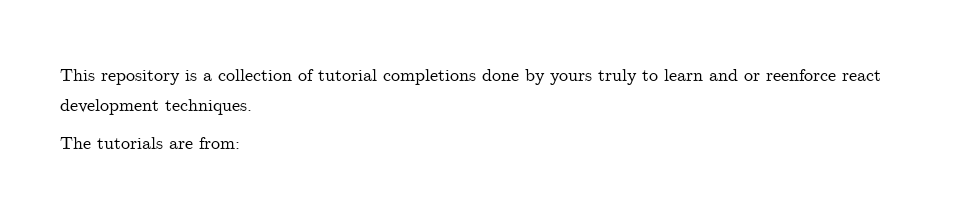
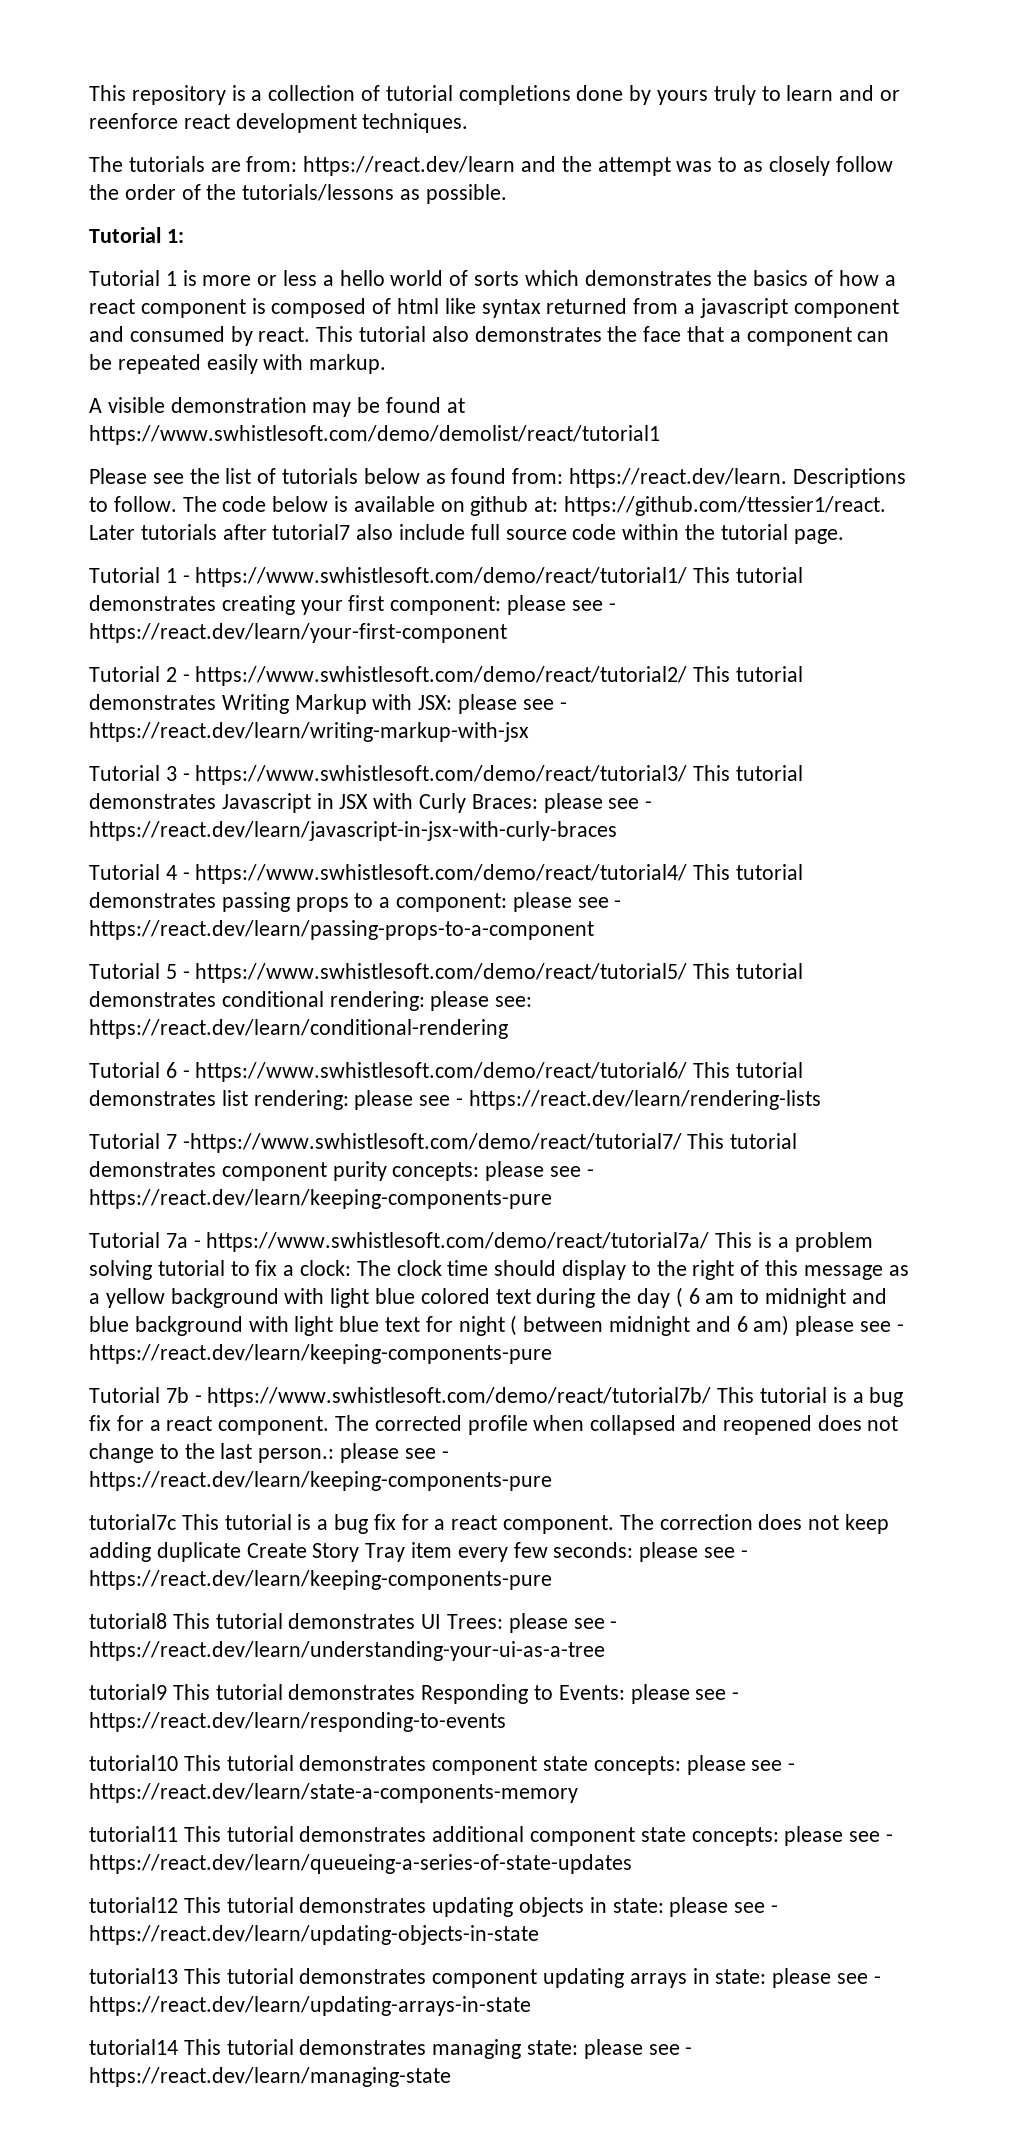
- The tutorials are from:
+ The tutorials are from: https://react.dev/learn and the attempt was to as closely follow the order of the tutorials/lessons as possible.
+ Tutorial 1:
+ Tutorial 1 is more or less a hello world of sorts which demonstrates the basics of how a react component is composed of html like syntax returned from a javascript component and consumed by react. This tutorial also demonstrates the face that a component can be repeated easily with markup.
+ A visible demonstration may be found at https://www.swhistlesoft.com/demo/demolist/react/tutorial1
+ Please see the list of tutorials below as found from: https://react.dev/learn. Descriptions to follow. The code below is available on github at: https://github.com/ttessier1/react. Later tutorials after tutorial7 also include full source code within the tutorial page.
+ Tutorial 1 - https://www.swhistlesoft.com/demo/react/tutorial1/ This tutorial demonstrates creating your first component: please see - https://react.dev/learn/your-first-component
+ Tutorial 2 - https://www.swhistlesoft.com/demo/react/tutorial2/ This tutorial demonstrates Writing Markup with JSX: please see - https://react.dev/learn/writing-markup-with-jsx
+ Tutorial 3 - https://www.swhistlesoft.com/demo/react/tutorial3/ This tutorial demonstrates Javascript in JSX with Curly Braces: please see - https://react.dev/learn/javascript-in-jsx-with-curly-braces
+ Tutorial 4 - https://www.swhistlesoft.com/demo/react/tutorial4/ This tutorial demonstrates passing props to a component: please see - https://react.dev/learn/passing-props-to-a-component
+ Tutorial 5 - https://www.swhistlesoft.com/demo/react/tutorial5/ This tutorial demonstrates conditional rendering: please see: https://react.dev/learn/conditional-rendering
+ Tutorial 6 - https://www.swhistlesoft.com/demo/react/tutorial6/ This tutorial demonstrates list rendering: please see - https://react.dev/learn/rendering-lists
+ Tutorial 7 -https://www.swhistlesoft.com/demo/react/tutorial7/ This tutorial demonstrates component purity concepts: please see - https://react.dev/learn/keeping-components-pure
+ Tutorial 7a - https://www.swhistlesoft.com/demo/react/tutorial7a/ This is a problem solving tutorial to fix a clock: The clock time should display to the right of this message as a yellow background with light blue colored text during the day ( 6 am to midnight and blue background with light blue text for night ( between midnight and 6 am) please see - https://react.dev/learn/keeping-components-pure
+ Tutorial 7b - https://www.swhistlesoft.com/demo/react/tutorial7b/ This tutorial is a bug fix for a react component. The corrected profile when collapsed and reopened does not change to the last person.: please see - https://react.dev/learn/keeping-components-pure
+ tutorial7c This tutorial is a bug fix for a react component. The correction does not keep adding duplicate Create Story Tray item every few seconds: please see - https://react.dev/learn/keeping-components-pure
+ tutorial8 This tutorial demonstrates UI Trees: please see - https://react.dev/learn/understanding-your-ui-as-a-tree
+ tutorial9 This tutorial demonstrates Responding to Events: please see - https://react.dev/learn/responding-to-events
+ tutorial10 This tutorial demonstrates component state concepts: please see - https://react.dev/learn/state-a-components-memory
+ tutorial11 This tutorial demonstrates additional component state concepts: please see - https://react.dev/learn/queueing-a-series-of-state-updates
+ tutorial12 This tutorial demonstrates updating objects in state: please see - https://react.dev/learn/updating-objects-in-state
+ tutorial13 This tutorial demonstrates component updating arrays in state: please see - https://react.dev/learn/updating-arrays-in-state
+ tutorial14 This tutorial demonstrates managing state: please see - https://react.dev/learn/managing-state

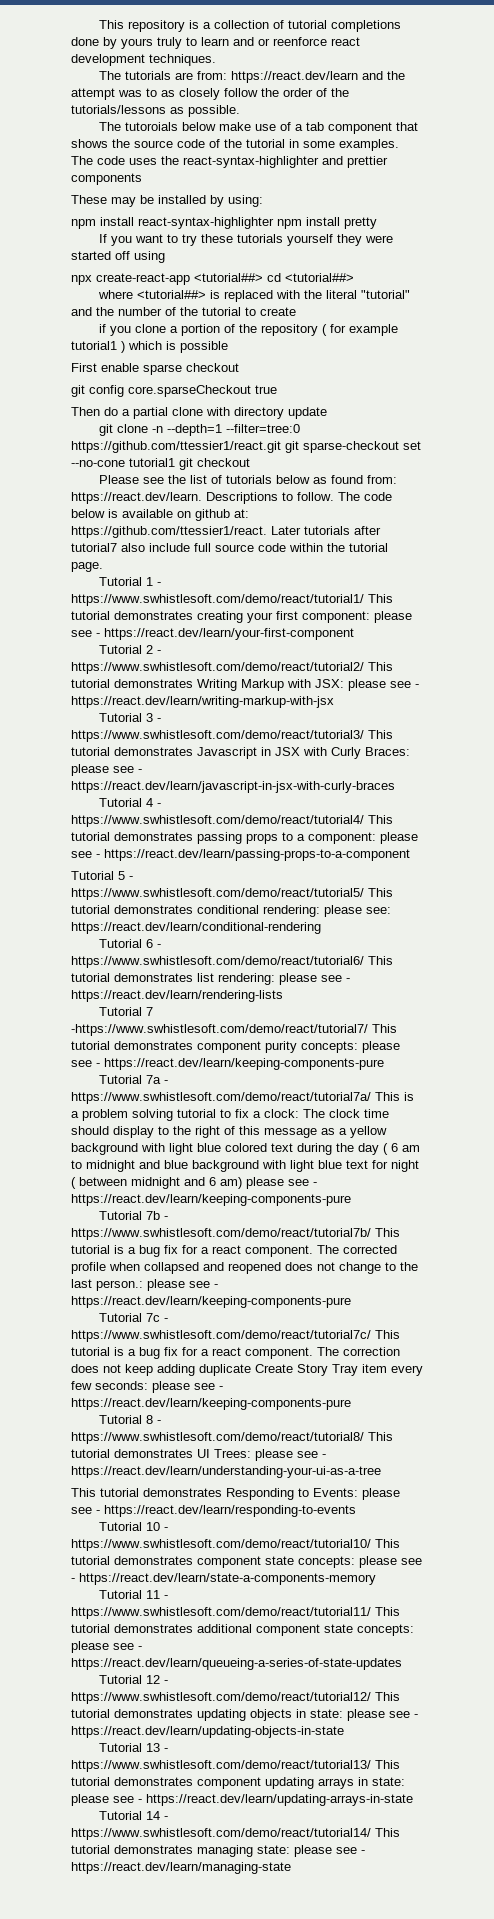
- Tutorial 1:
- Tutorial 1 is more or less a hello world of sorts which demonstrates the basics of how a react component is composed of html like syntax returned from a javascript component and consumed by react. This tutorial also demonstrates the face that a component can be repeated easily with markup.
- A visible demonstration may be found at https://www.swhistlesoft.com/demo/demolist/react/tutorial1
+ The tutoroials below make use of a tab component that shows the source code of the tutorial in some examples. The code uses the react-syntax-highlighter and prettier components
+ These may be installed by using:
+ npm install react-syntax-highlighter npm install pretty
+ If you want to try these tutorials yourself they were started off using
+ npx create-react-app <tutorial##> cd <tutorial##>
+ where <tutorial##> is replaced with the literal "tutorial" and the number of the tutorial to create
+ if you clone a portion of the repository ( for example tutorial1 ) which is possible
+ First enable sparse checkout
+ git config core.sparseCheckout true
+ Then do a partial clone with directory update
+ git clone -n --depth=1 --filter=tree:0 https://github.com/ttessier1/react.git git sparse-checkout set --no-cone tutorial1 git checkout
- tutorial7c This tutorial is a bug fix for a react component.
+ Tutorial 7c - https://www.swhistlesoft.com/demo/react/tutorial7c/ This tutorial is a bug fix for a react component.
- tutorial8 This tutorial demonstrates UI Trees: please see - https://react.dev/learn/understanding-your-ui-as-a-tree
+ Tutorial 8 - https://www.swhistlesoft.com/demo/react/tutorial8/ This tutorial demonstrates UI Trees: please see - https://react.dev/learn/understanding-your-ui-as-a-tree
- tutorial9 This tutorial demonstrates Responding to Events: please see - https://react.dev/learn/responding-to-events
+ This tutorial demonstrates Responding to Events: please see - https://react.dev/learn/responding-to-events
- tutorial10 This tutorial demonstrates component state concepts: please see - https://react.dev/learn/state-a-components-memory
+ Tutorial 10 - https://www.swhistlesoft.com/demo/react/tutorial10/ This tutorial demonstrates component state concepts: please see - https://react.dev/learn/state-a-components-memory
- tutorial11 This tutorial demonstrates additional component state concepts: please see - https://react.dev/learn/queueing-a-series-of-state-updates
+ Tutorial 11 - https://www.swhistlesoft.com/demo/react/tutorial11/ This tutorial demonstrates additional component state concepts: please see - https://react.dev/learn/queueing-a-series-of-state-updates
- tutorial12 This tutorial demonstrates updating objects in state: please see - https://react.dev/learn/updating-objects-in-state
+ Tutorial 12 - https://www.swhistlesoft.com/demo/react/tutorial12/ This tutorial demonstrates updating objects in state: please see - https://react.dev/learn/updating-objects-in-state
- tutorial13 This tutorial demonstrates component updating arrays in state: please see - https://react.dev/learn/updating-arrays-in-state
+ Tutorial 13 - https://www.swhistlesoft.com/demo/react/tutorial13/ This tutorial demonstrates component updating arrays in state: please see - https://react.dev/learn/updating-arrays-in-state
- tutorial14 This tutorial demonstrates managing state: please see - https://react.dev/learn/managing-state
+ Tutorial 14 - https://www.swhistlesoft.com/demo/react/tutorial14/ This tutorial demonstrates managing state: please see - https://react.dev/learn/managing-state

